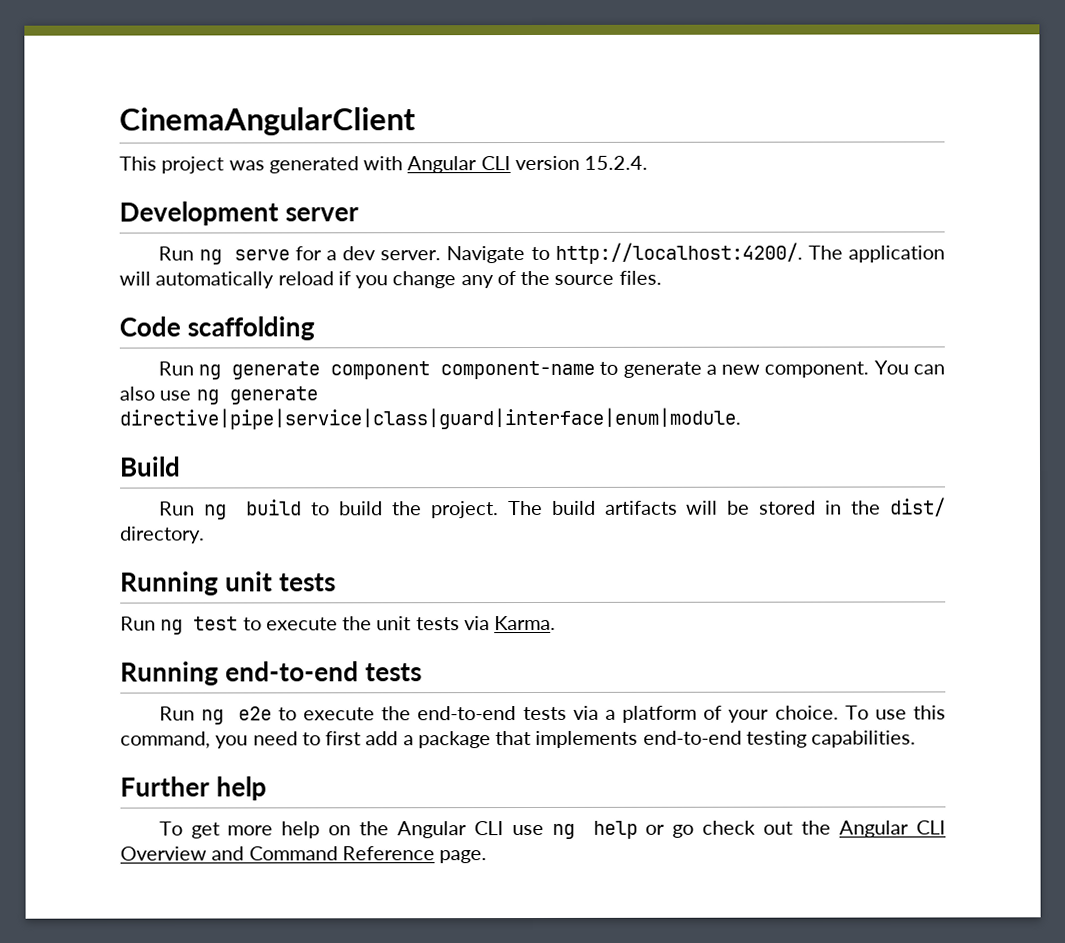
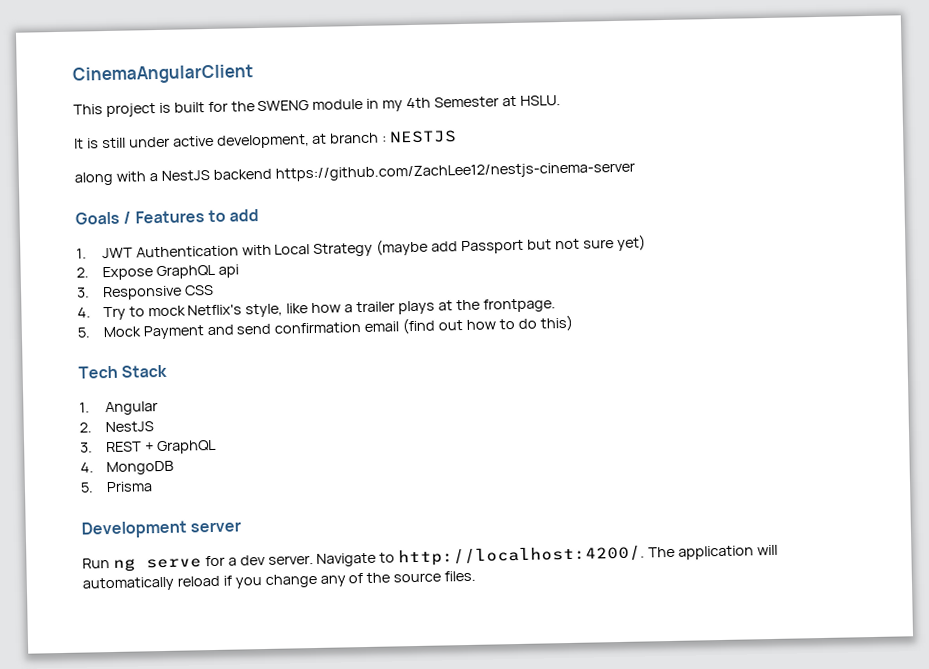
- This project was generated with Angular CLI version 15.2.4.
+ This project is built for the SWENG module in my 4th Semester at HSLU.
+ It is still under active development, at branch : NESTJS
+ along with a NestJS backend https://github.com/ZachLee12/nestjs-cinema-server
+ Goals / Features to add
+ 1. JWT Authentication with Local Strategy (maybe add Passport but not sure yet)
+ 2. Expose GraphQL api
+ 3. Responsive CSS
+ 4. Try to mock Netflix's style, like how a trailer plays at the frontpage.
+ 5. Mock Payment and send confirmation email (find out how to do this)
+ Tech Stack
+ 1. Angular
+ 2. NestJS
+ 3. REST + GraphQL
+ 4. MongoDB
+ 5. Prisma
- Code scaffolding
- Run ng generate component component-name to generate a new component. You can also use ng generate directive|pipe|service|class|guard|interface|enum|module.
- Build
- Run ng build to build the project. The build artifacts will be stored in the dist/ directory.
- Running unit tests
- Run ng test to execute the unit tests via Karma.
- Running end-to-end tests
- Run ng e2e to execute the end-to-end tests via a platform of your choice. To use this command, you need to first add a package that implements end-to-end testing capabilities.
- Further help
- To get more help on the Angular CLI use ng help or go check out the Angular CLI Overview and Command Reference page.

